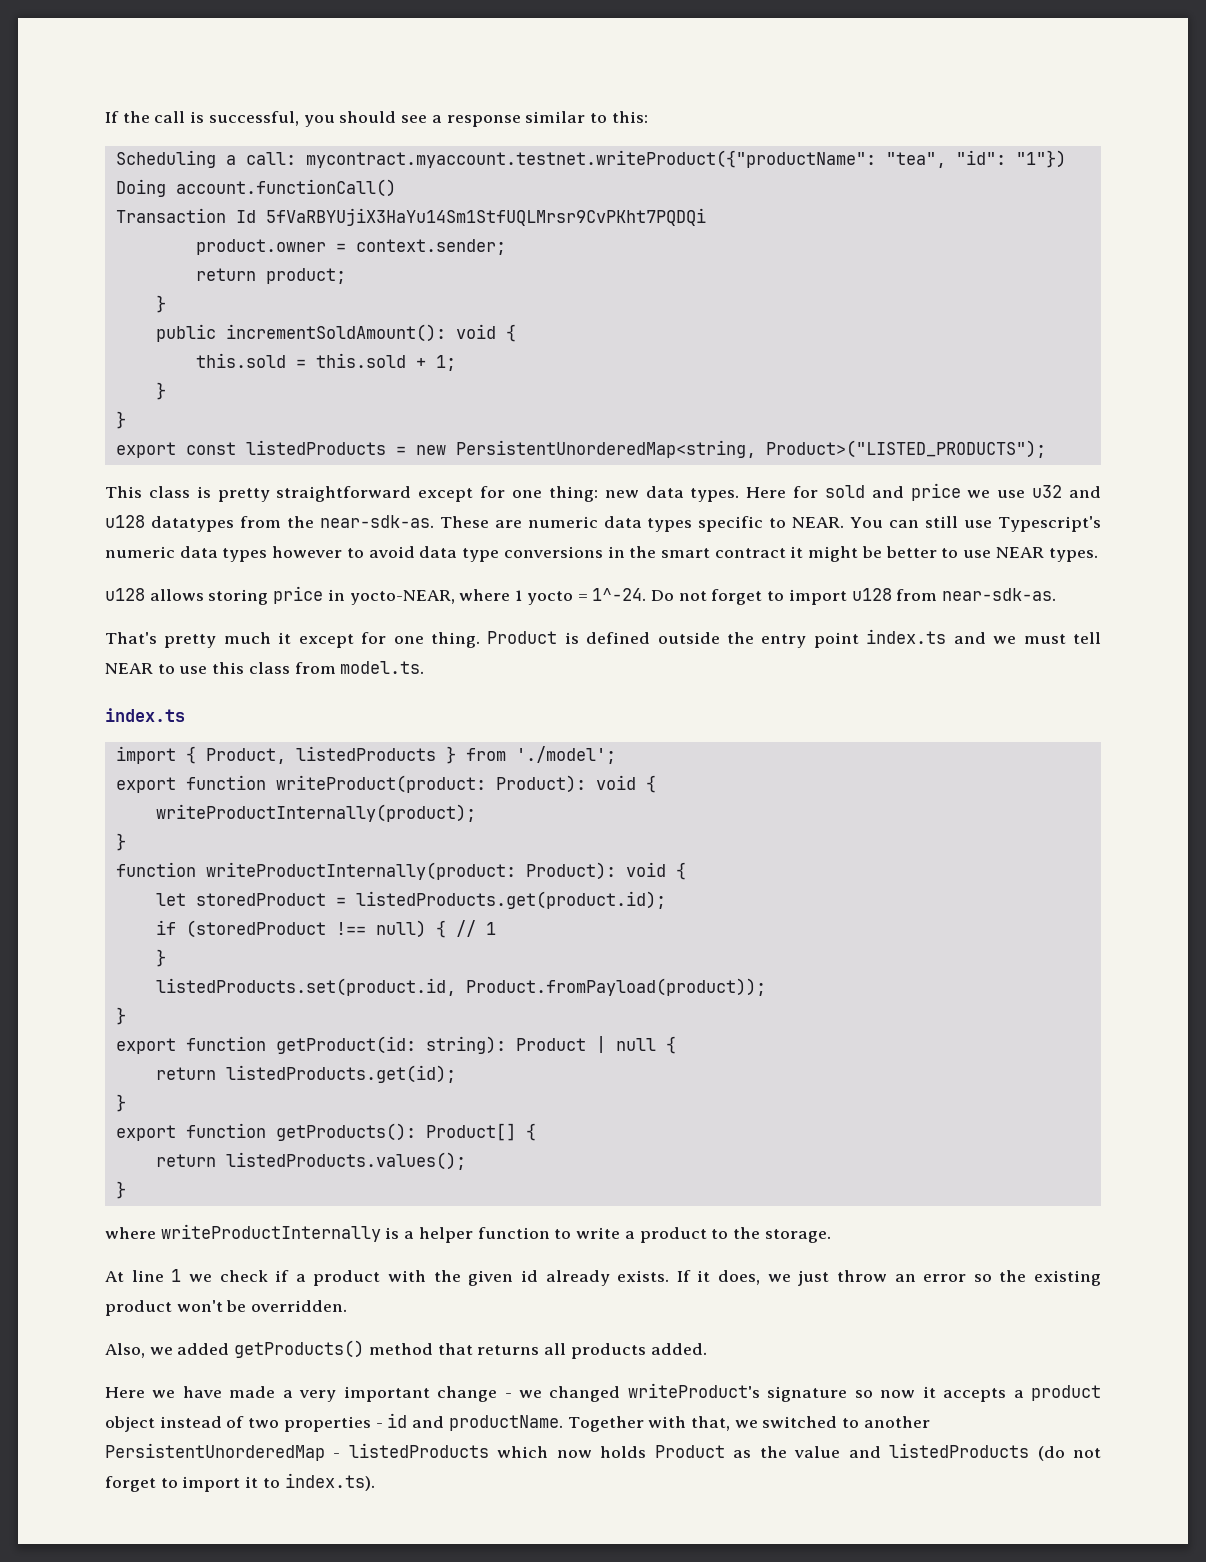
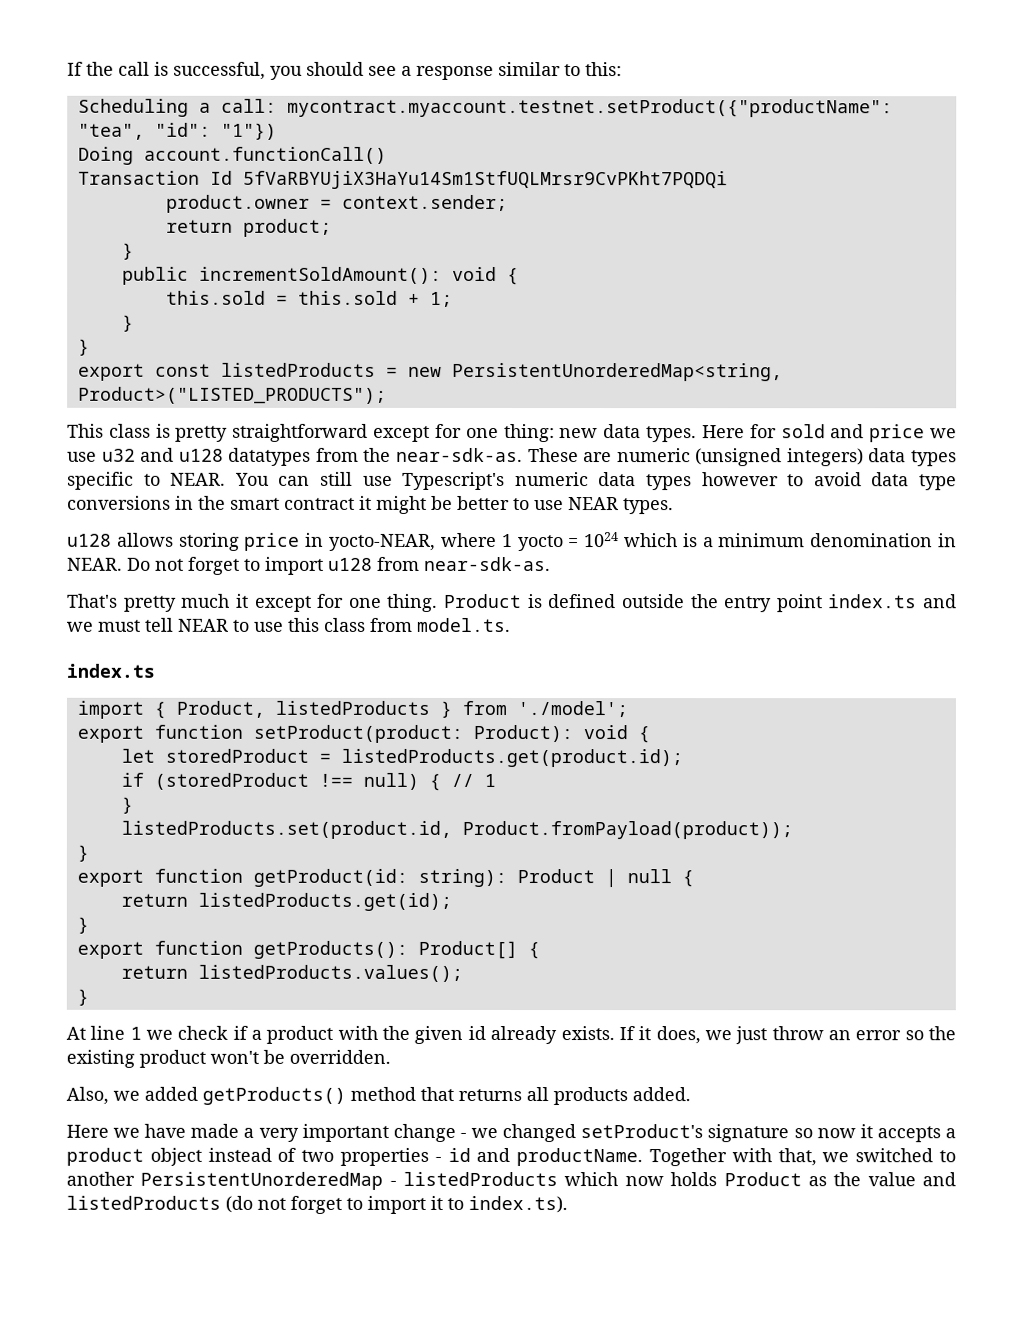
- Scheduling a call: mycontract.myaccount.testnet.writeProduct({"productName": "tea", "id": "1"})
+ Scheduling a call: mycontract.myaccount.testnet.setProduct({"productName": "tea", "id": "1"})
- These are numeric data types specific to NEAR.
+ These are numeric (unsigned integers) data types specific to NEAR.
- u128 allows storing price in yocto-NEAR, where 1 yocto = 1^-24.
+ u128 allows storing price in yocto-NEAR, where 1 yocto = 1024 which is a minimum denomination in NEAR.
- export function writeProduct(product: Product): void {
- writeProductInternally(product);
- }
- function writeProductInternally(product: Product): void {
+ export function setProduct(product: Product): void {
- where writeProductInternally is a helper function to write a product to the storage.
- Here we have made a very important change - we changed writeProduct's signature so now it accepts a product object instead of two properties - id and productName.
+ Here we have made a very important change - we changed setProduct's signature so now it accepts a product object instead of two properties - id and productName.

